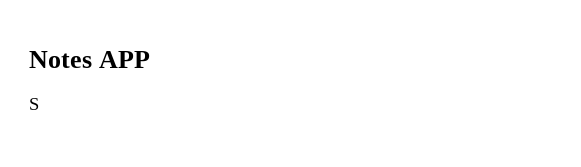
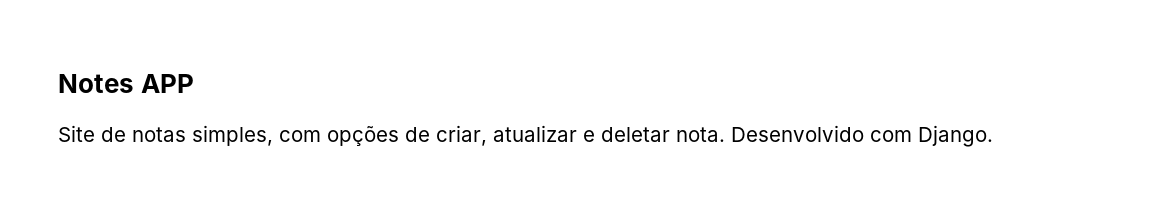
- S
+ Site de notas simples, com opções de criar, atualizar e deletar nota. Desenvolvido com Django.

